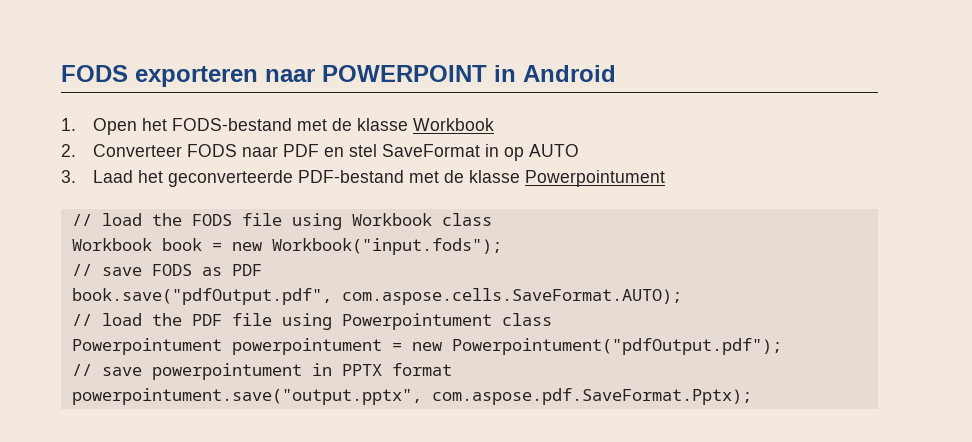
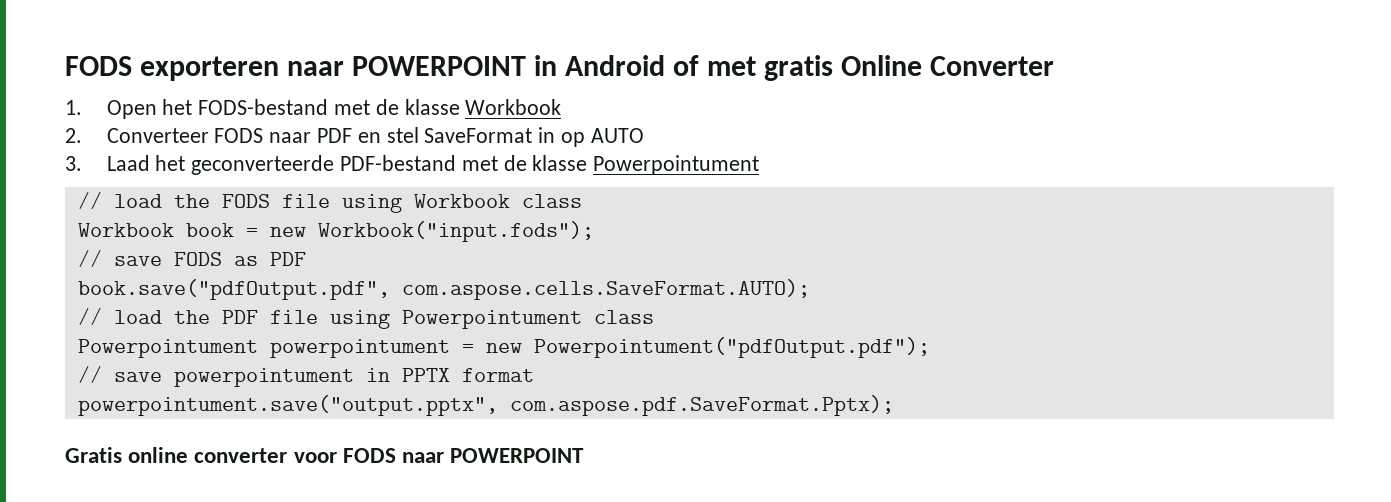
- FODS exporteren naar POWERPOINT in Android
+ FODS exporteren naar POWERPOINT in Android of met gratis Online Converter
+ Gratis online converter voor FODS naar POWERPOINT

